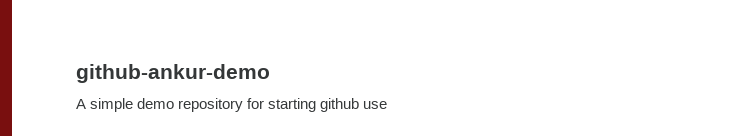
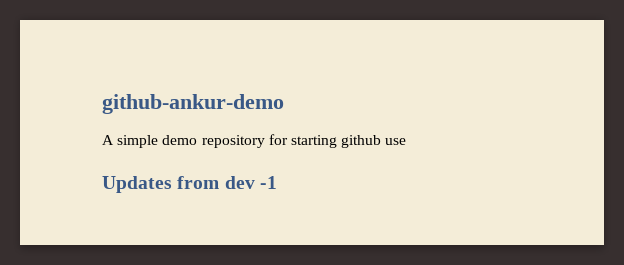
+ Updates from dev -1

